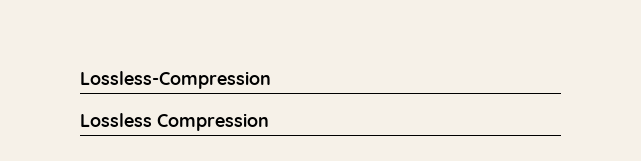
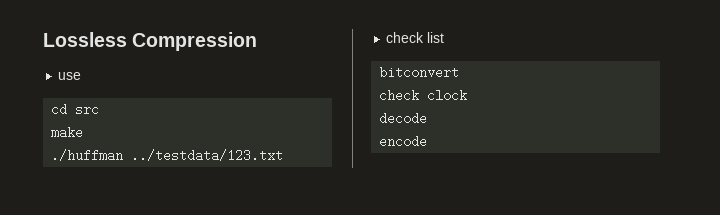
- Lossless-Compression
+ use
+ cd src
+ make
+ ./huffman ../testdata/123.txt
+ check list
+ bitconvert
+ check clock
+ decode
+ encode

